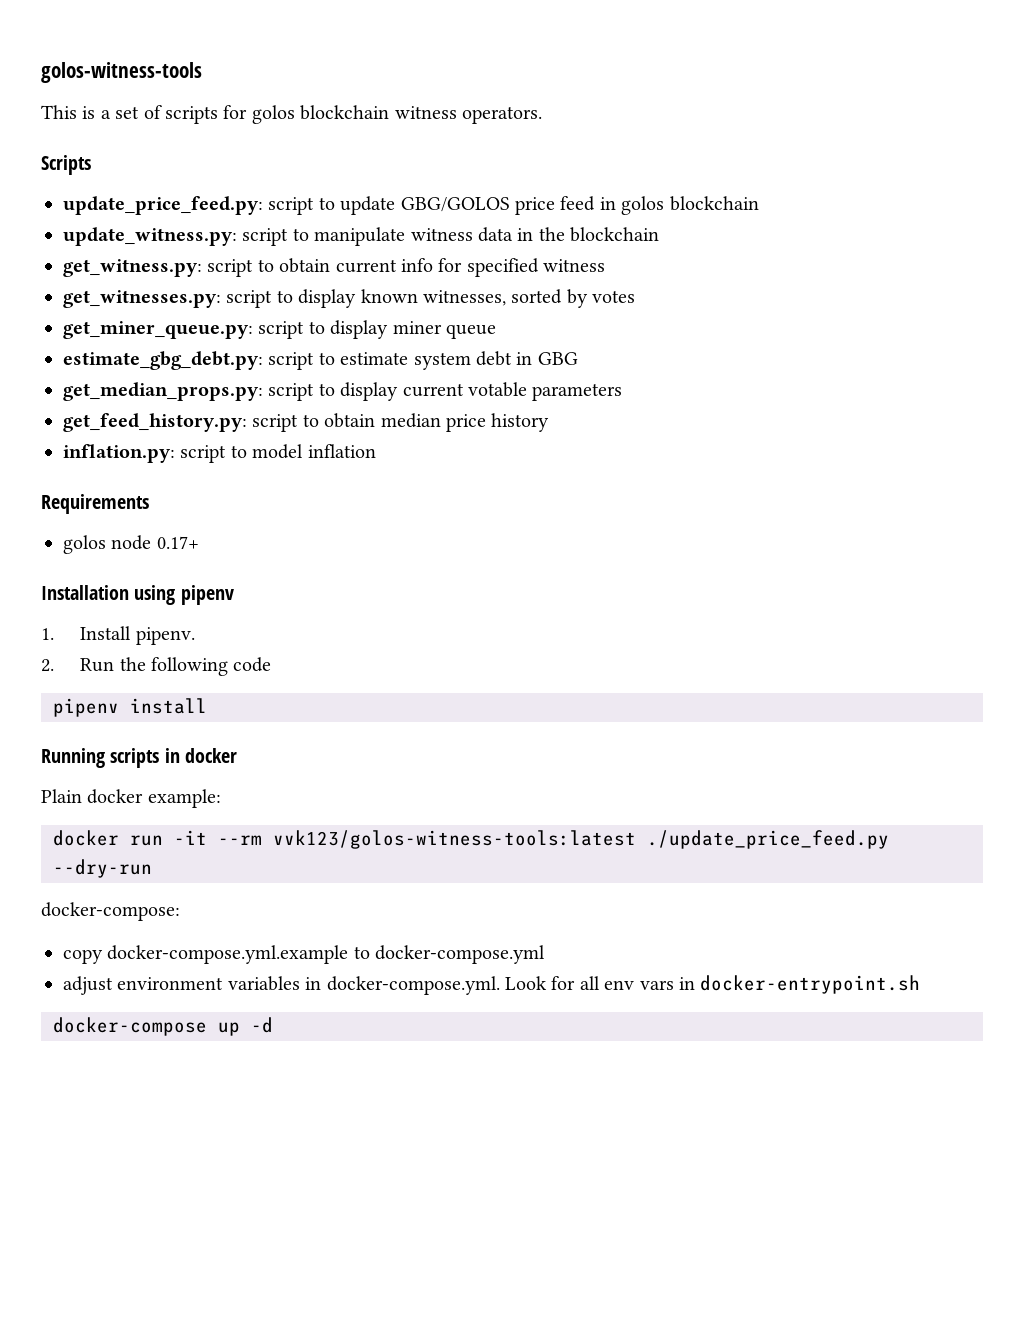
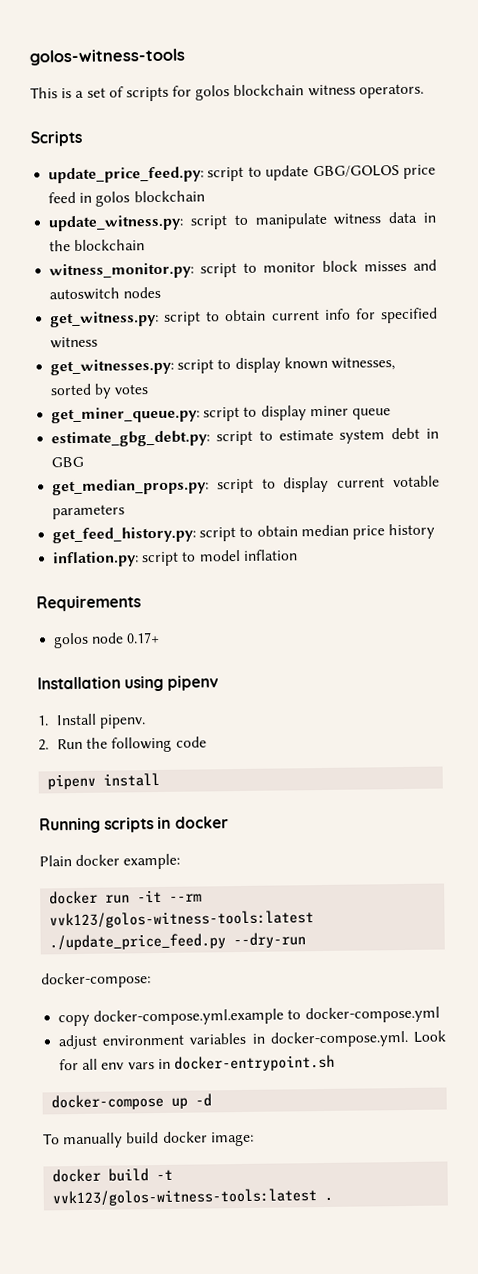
+ witness_monitor.py: script to monitor block misses and autoswitch nodes
+ To manually build docker image:
+ docker build -t vvk123/golos-witness-tools:latest .

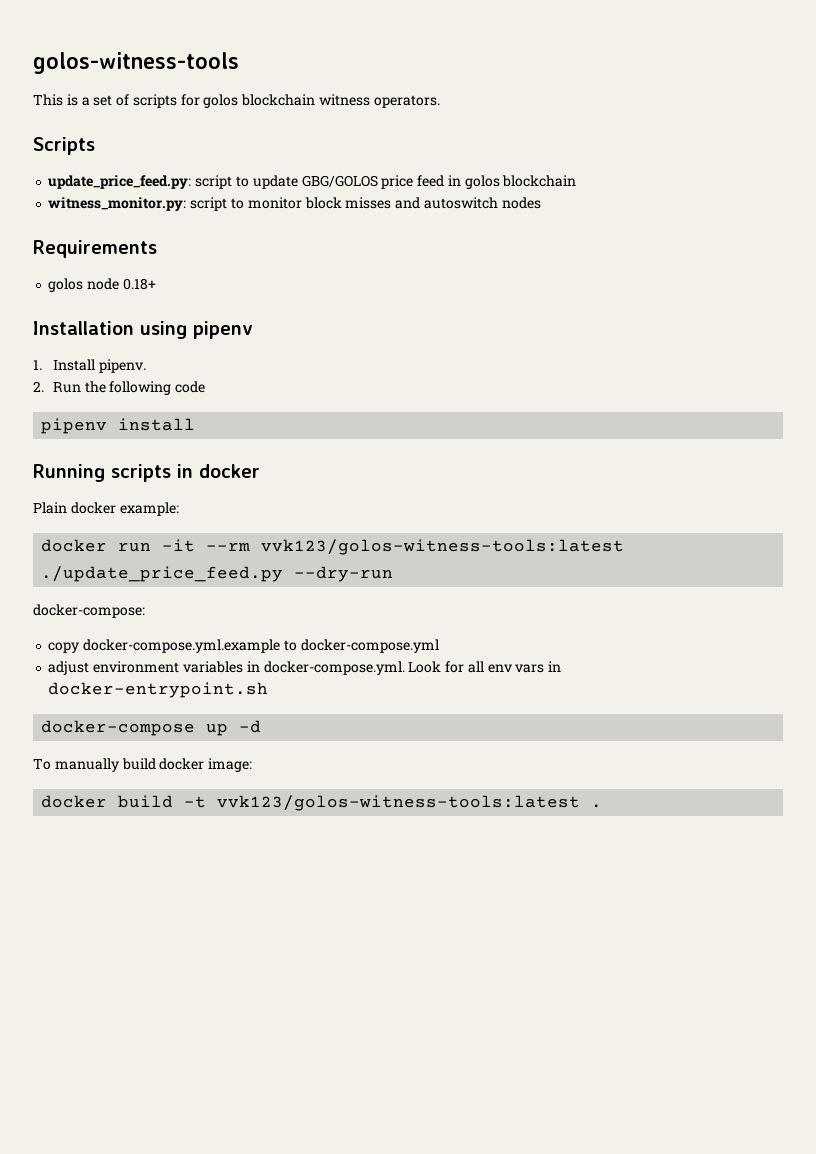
- update_witness.py: script to manipulate witness data in the blockchain
- get_witness.py: script to obtain current info for specified witness
- get_witnesses.py: script to display known witnesses, sorted by votes
- get_miner_queue.py: script to display miner queue
- estimate_gbg_debt.py: script to estimate system debt in GBG
- get_median_props.py: script to display current votable parameters
- get_feed_history.py: script to obtain median price history
- inflation.py: script to model inflation
- golos node 0.17+
+ golos node 0.18+

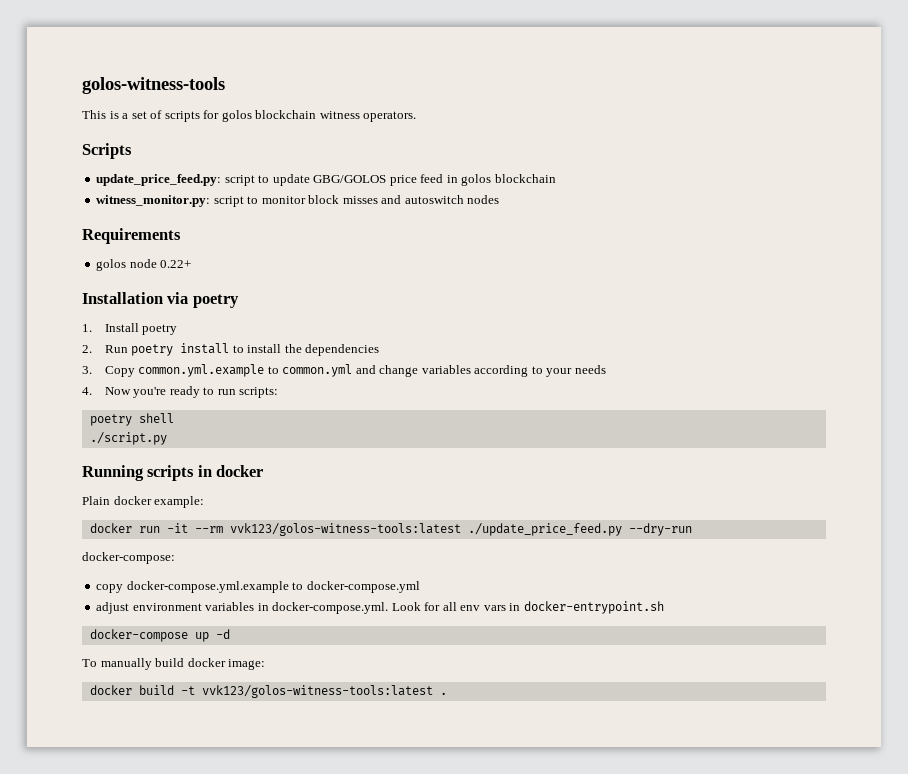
- golos node 0.18+
+ golos node 0.22+
- Installation using pipenv
+ Installation via poetry
- 1. Install pipenv.
+ 1. Install poetry
- 2. Run the following code
- pipenv install
+ 2. Run poetry install to install the dependencies
+ 3. Copy common.yml.example to common.yml and change variables according to your needs
+ 4. Now you're ready to run scripts:
+ poetry shell
+ ./script.py

